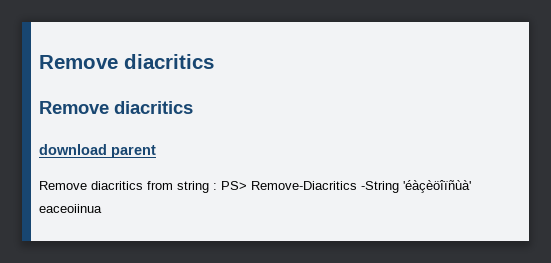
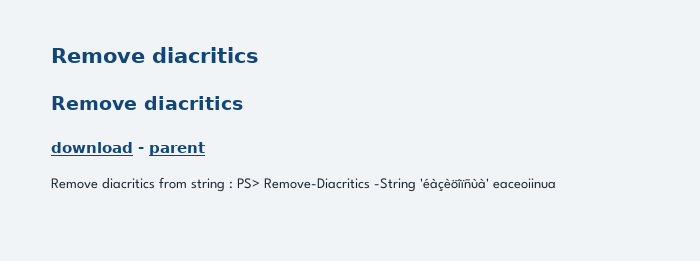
- download parent
+ download - parent

